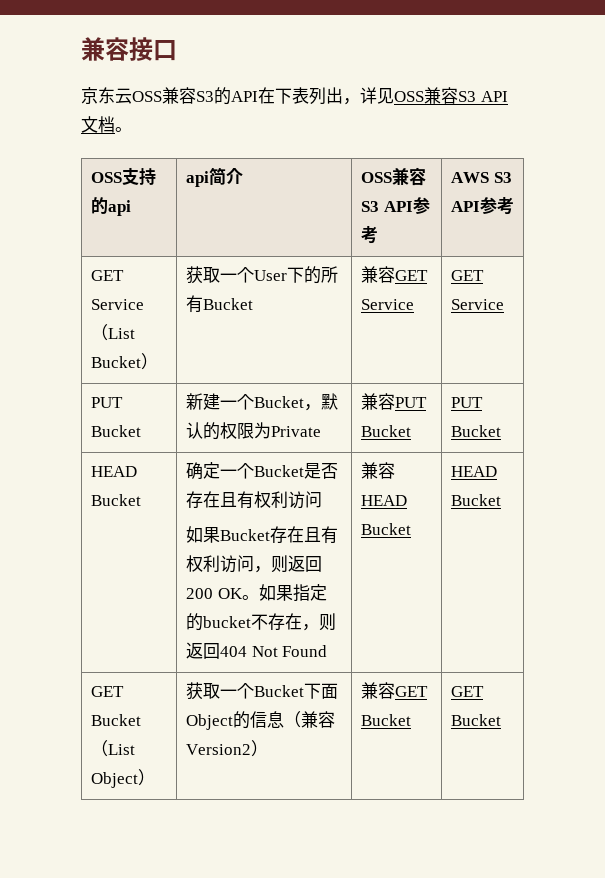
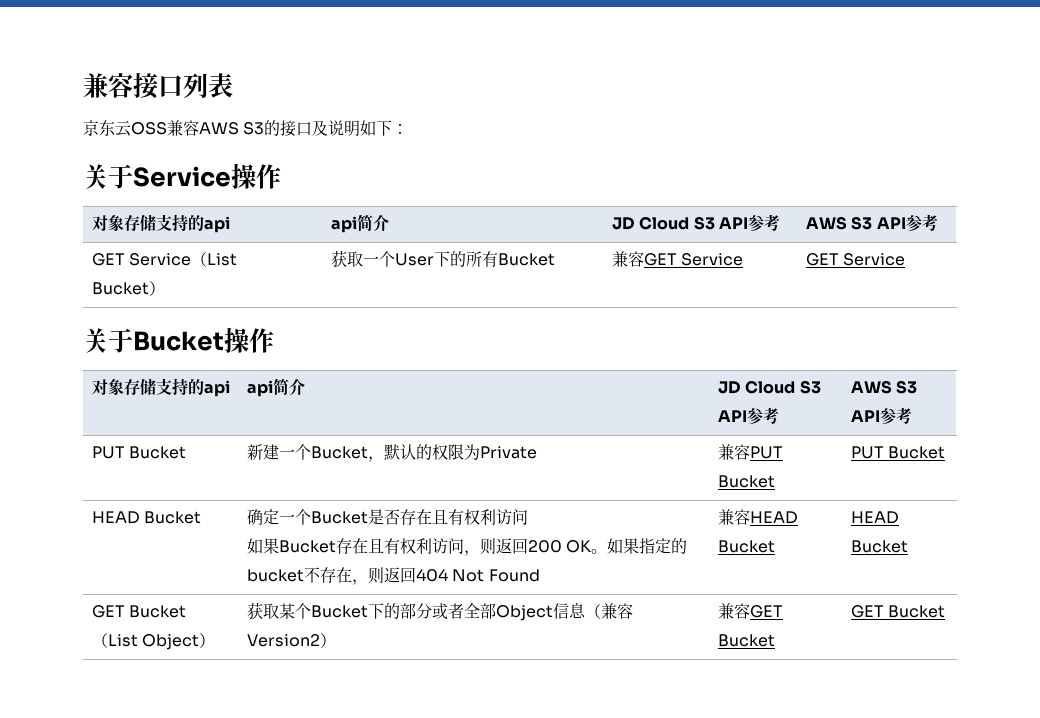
- 兼容接口
+ 兼容接口列表
- 京东云OSS兼容S3的API在下表列出，详见OSS兼容S3 API文档。
- OSS支持的api | api简介 | OSS兼容S3 API参考 | AWS S3 API参考
+ 京东云OSS兼容AWS S3的接口及说明如下：
+ 关于Service操作
+ 对象存储支持的api | api简介 | JD Cloud S3 API参考 | AWS S3 API参考
+ 关于Bucket操作
+ 对象存储支持的api | api简介 | JD Cloud S3 API参考 | AWS S3 API参考
- GET Bucket（List Object） | 获取一个Bucket下面Object的信息（兼容Version2） | 兼容GET Bucket | GET Bucket
+ GET Bucket（List Object） | 获取某个Bucket下的部分或者全部Object信息（兼容Version2） | 兼容GET Bucket | GET Bucket

